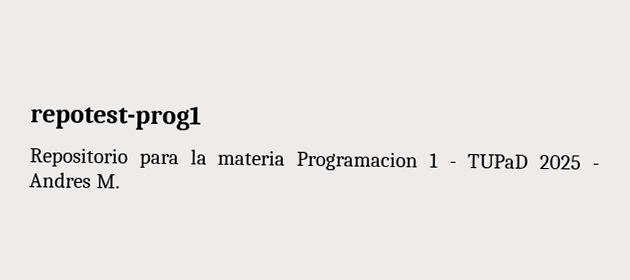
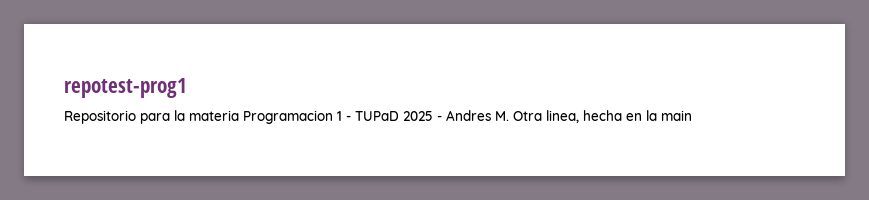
- Repositorio para la materia Programacion 1 - TUPaD 2025 - Andres M.
+ Repositorio para la materia Programacion 1 - TUPaD 2025 - Andres M. Otra linea, hecha en la main

